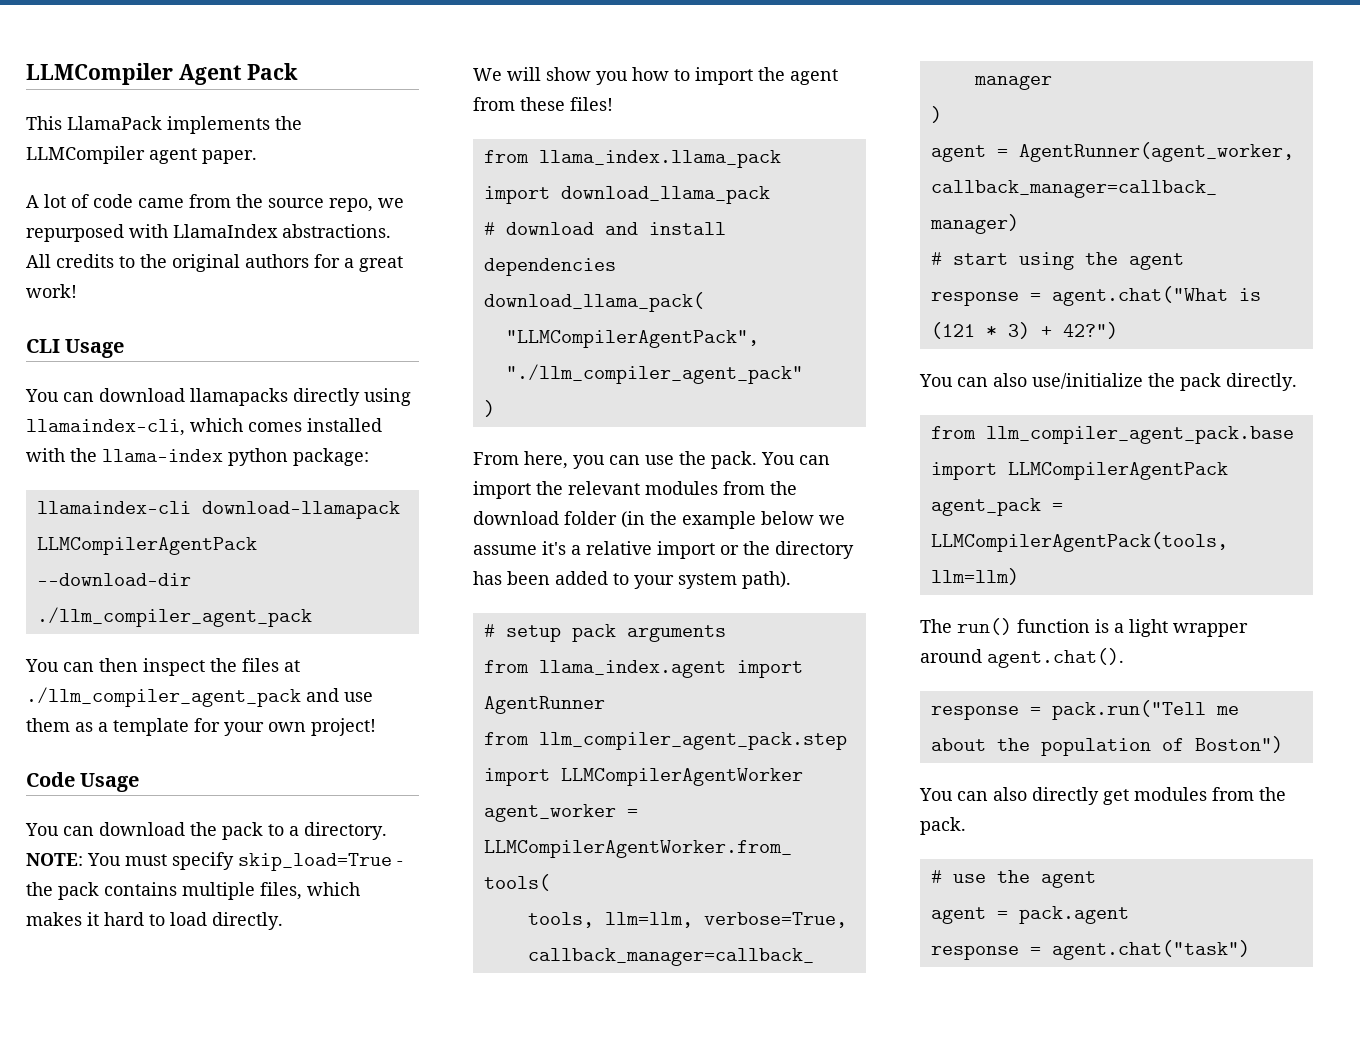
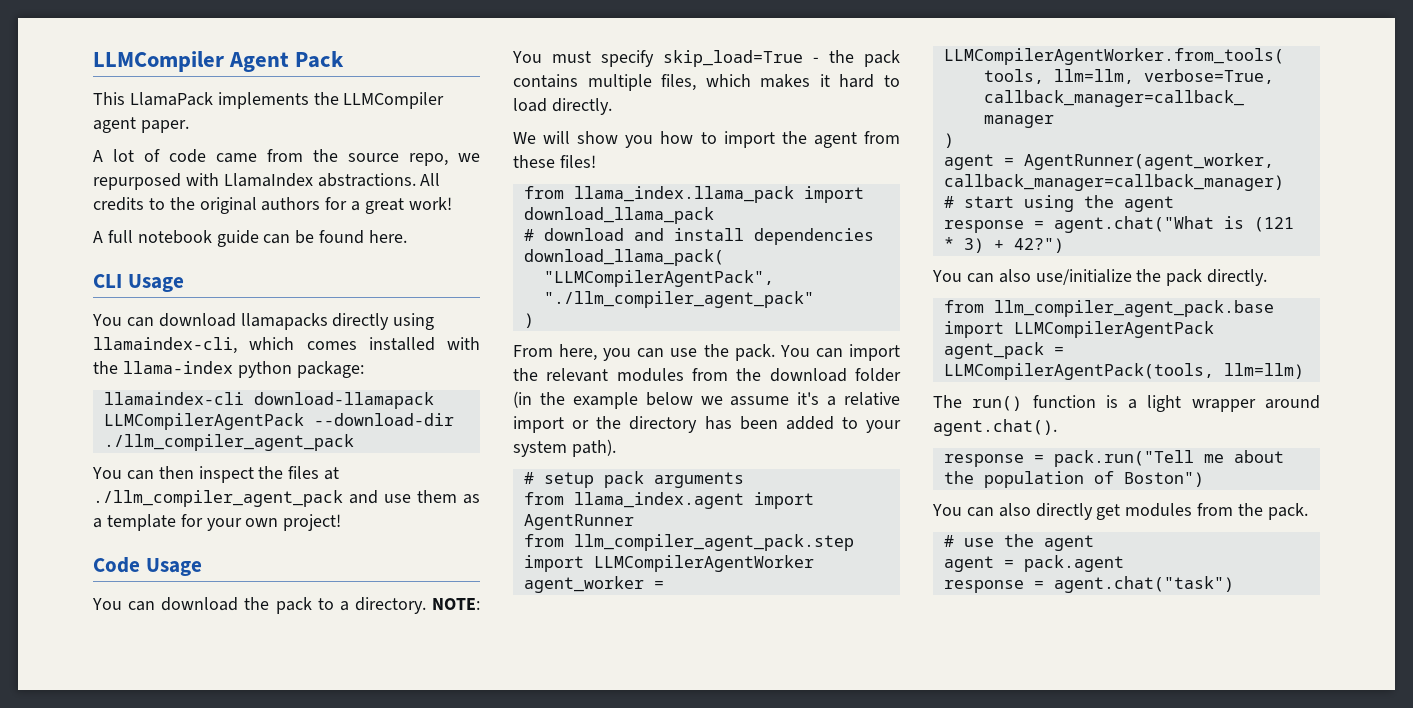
+ A full notebook guide can be found here.

